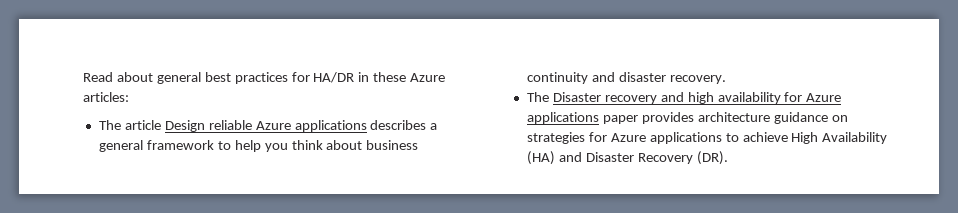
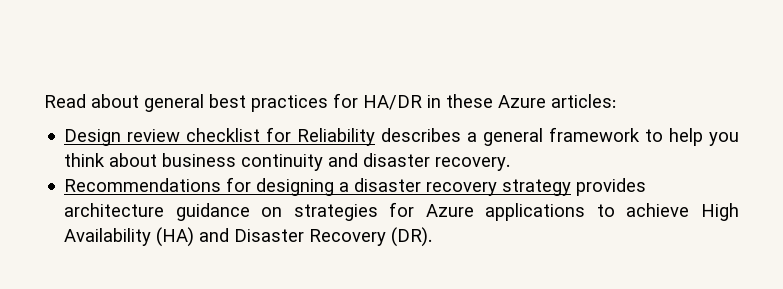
- The article Design reliable Azure applications describes a general framework to help you think about business continuity and disaster recovery.
+ Design review checklist for Reliability describes a general framework to help you think about business continuity and disaster recovery.
- The Disaster recovery and high availability for Azure applications paper provides architecture guidance on strategies for Azure applications to achieve High Availability (HA) and Disaster Recovery (DR).
+ Recommendations for designing a disaster recovery strategy provides architecture guidance on strategies for Azure applications to achieve High Availability (HA) and Disaster Recovery (DR).

